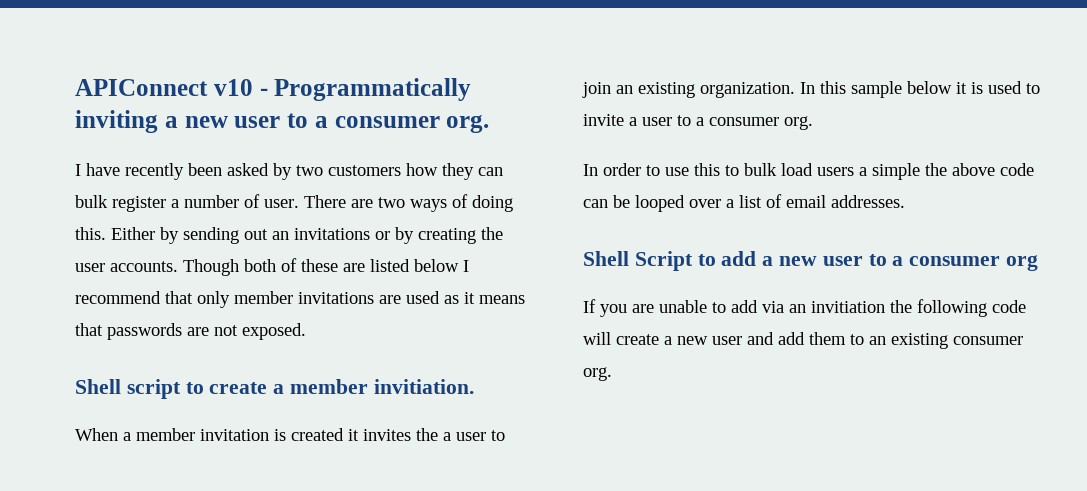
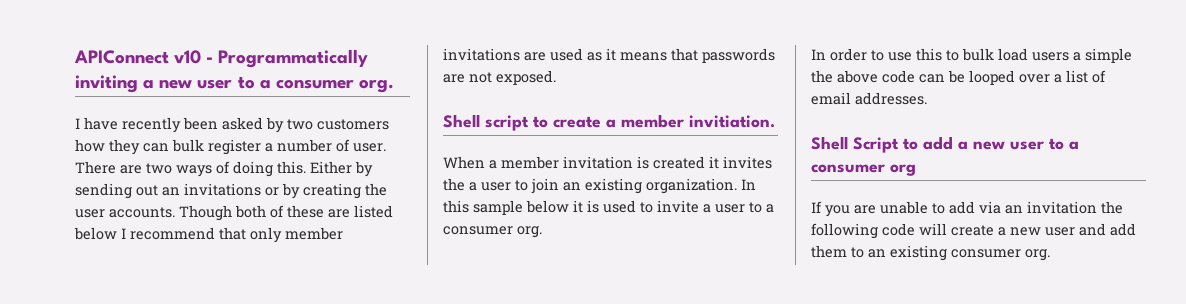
- If you are unable to add via an invitiation the following code will create a new user and add them to an existing consumer org.
+ If you are unable to add via an invitation the following code will create a new user and add them to an existing consumer org.

